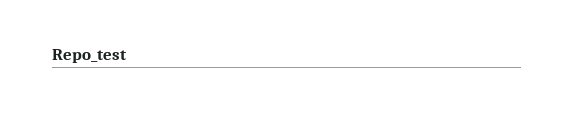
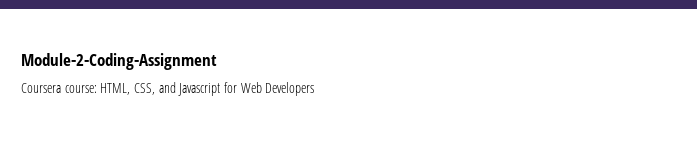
- Repo_test
+ Module-2-Coding-Assignment
+ Coursera course: HTML, CSS, and Javascript for Web Developers

